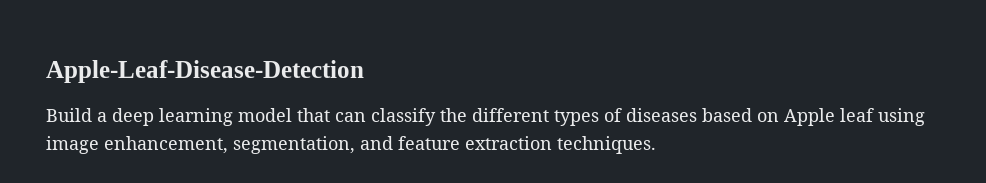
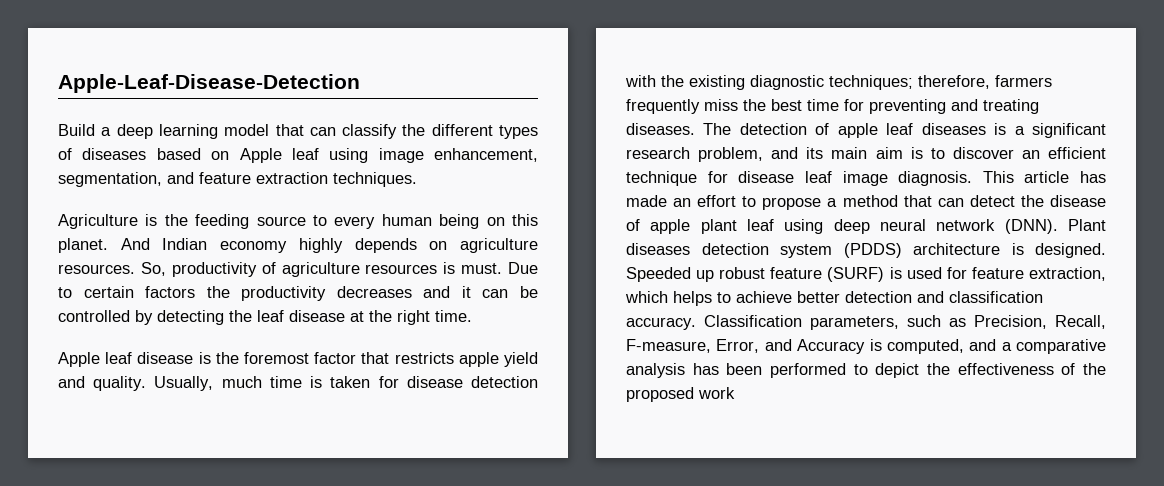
+ Agriculture is the feeding source to every human being on this planet. And Indian economy highly depends on agriculture resources. So, productivity of agriculture resources is must. Due to certain factors the productivity decreases and it can be controlled by detecting the leaf disease at the right time.
+ Apple leaf disease is the foremost factor that restricts apple yield and quality. Usually, much time is taken for disease detection with the existing diagnostic techniques; therefore, farmers frequently miss the best time for preventing and treating diseases. The detection of apple leaf diseases is a significant research problem, and its main aim is to discover an efficient technique for disease leaf image diagnosis. This article has made an effort to propose a method that can detect the disease of apple plant leaf using deep neural network (DNN). Plant diseases detection system (PDDS) architecture is designed. Speeded up robust feature (SURF) is used for feature extraction, which helps to achieve better detection and classification accuracy. Classification parameters, such as Precision, Recall, F-measure, Error, and Accuracy is computed, and a comparative analysis has been performed to depict the effectiveness of the proposed work

